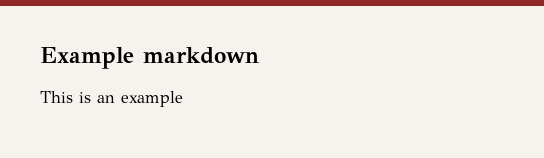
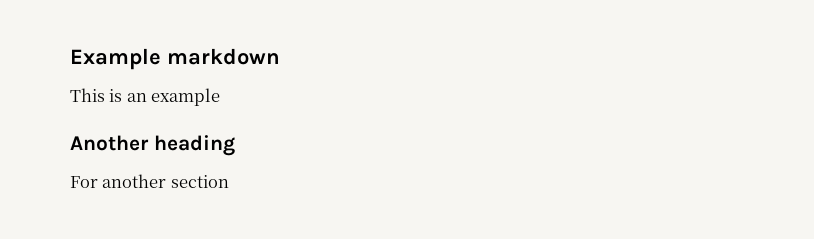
+ Another heading
+ For another section

